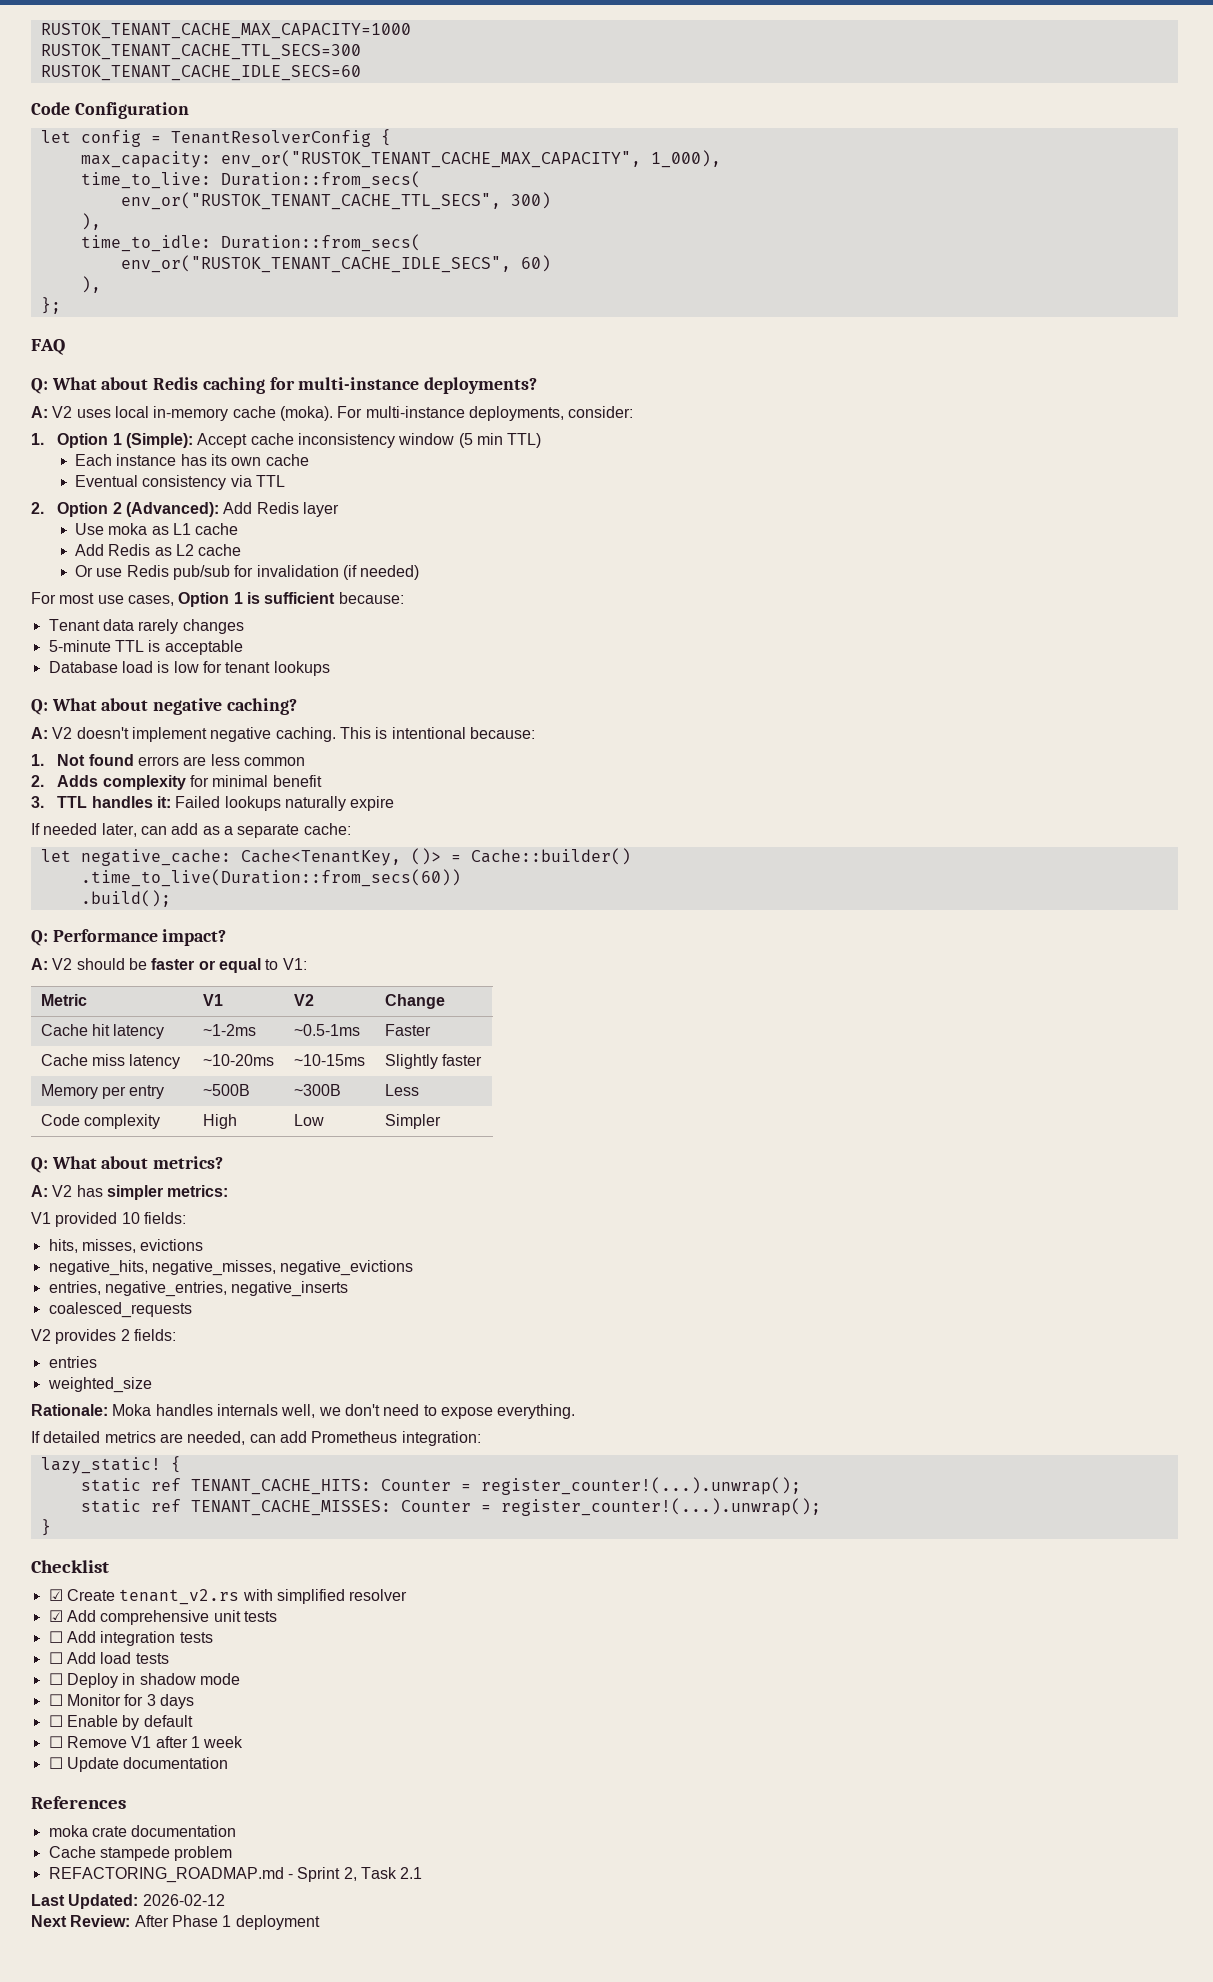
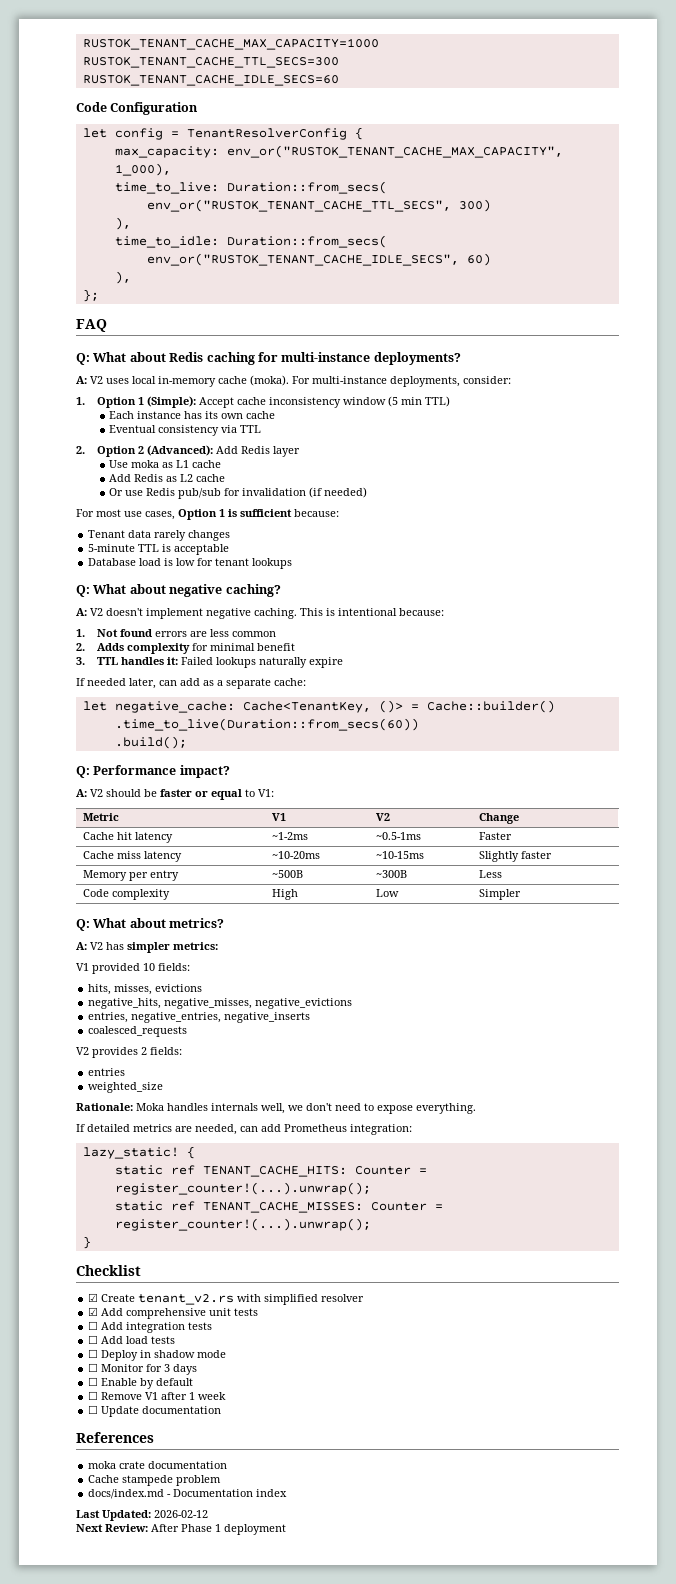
- REFACTORING_ROADMAP.md - Sprint 2, Task 2.1
+ docs/index.md - Documentation index

